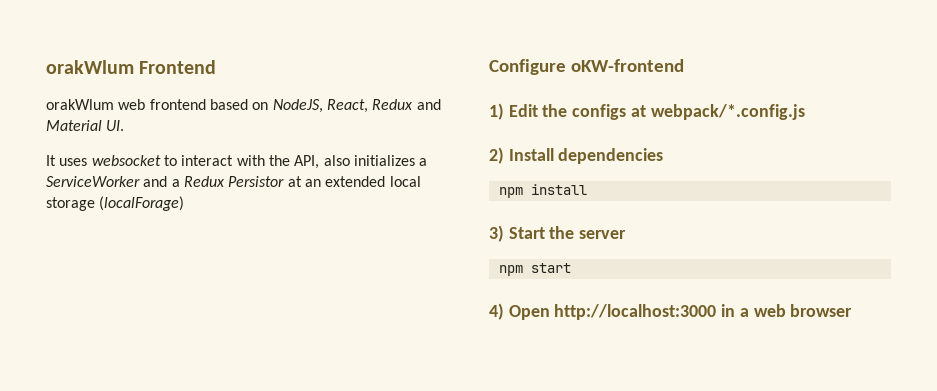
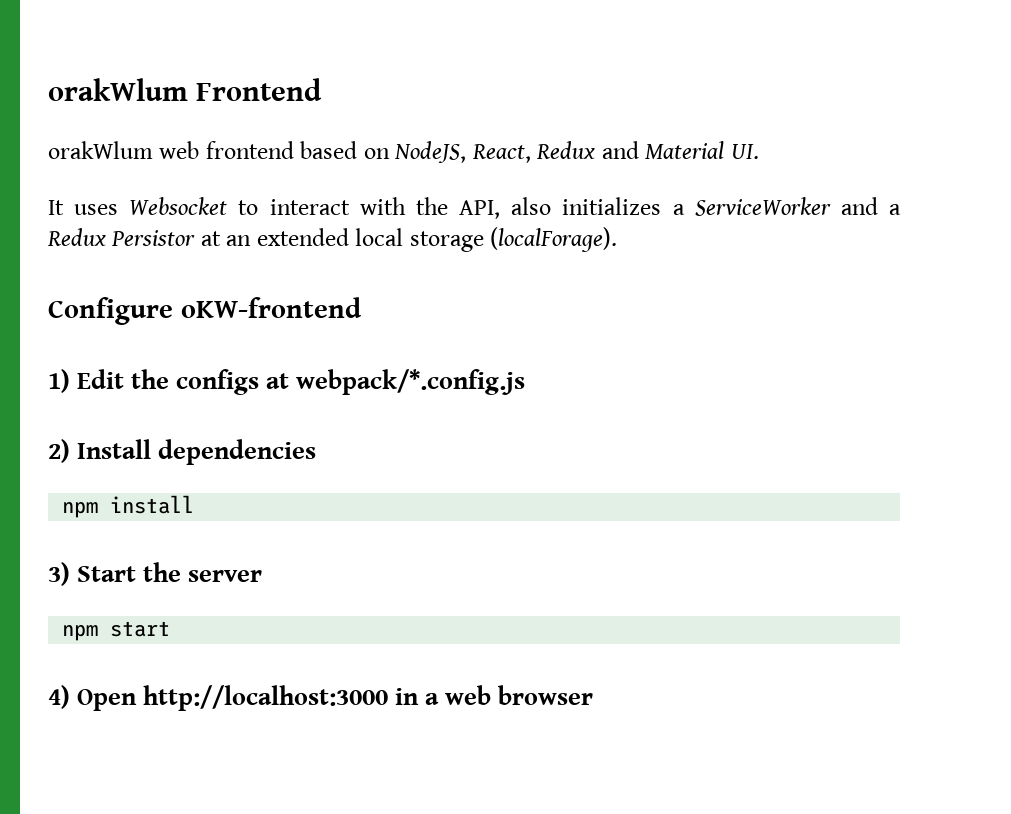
- It uses websocket to interact with the API, also initializes a ServiceWorker and a Redux Persistor at an extended local storage (localForage)
+ It uses Websocket to interact with the API, also initializes a ServiceWorker and a Redux Persistor at an extended local storage (localForage).

